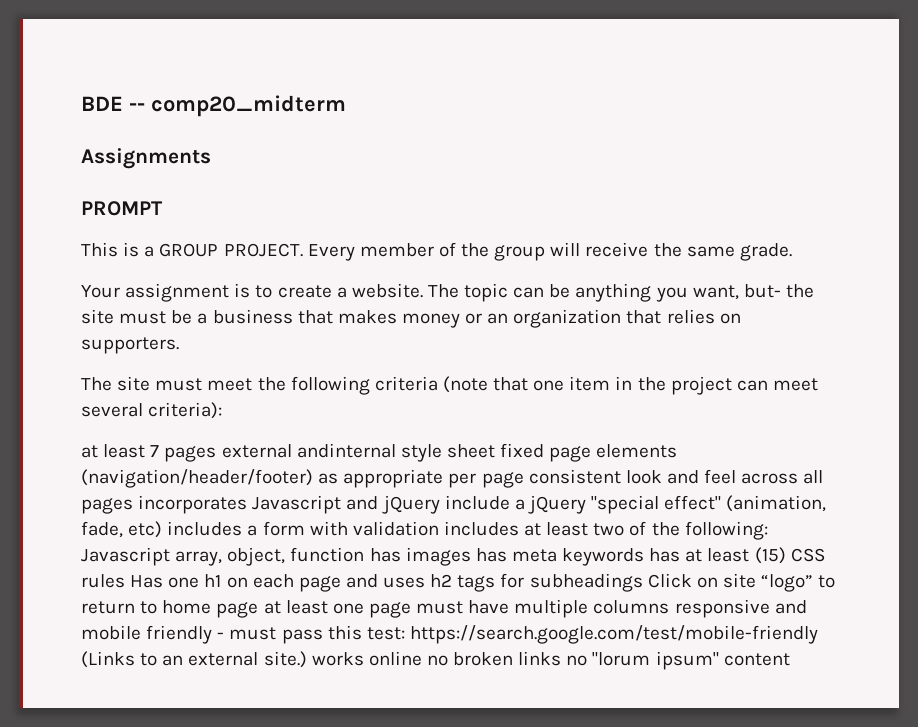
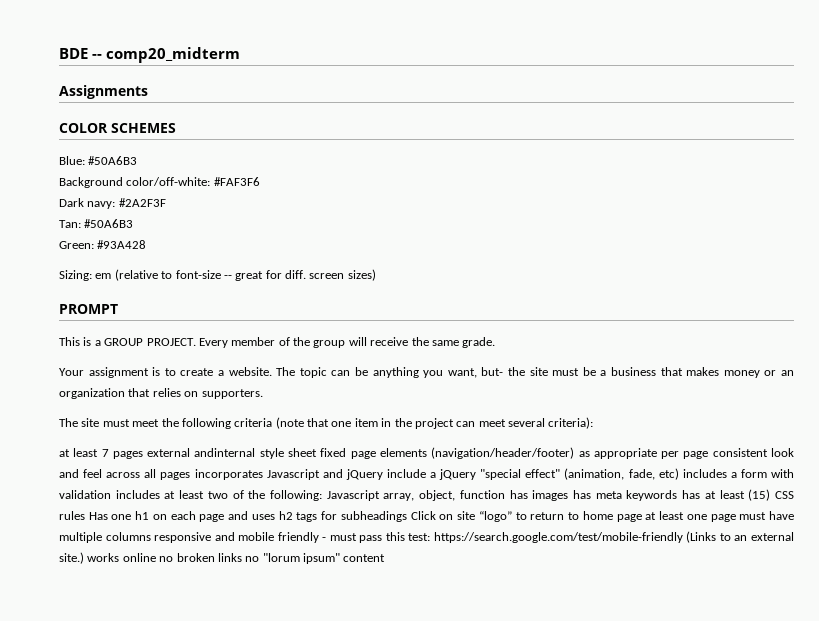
+ COLOR SCHEMES
+ Blue: #50A6B3
+ Background color/off-white: #FAF3F6
+ Dark navy: #2A2F3F
+ Tan: #50A6B3
+ Green: #93A428
+ Sizing: em (relative to font-size -- great for diff. screen sizes)

